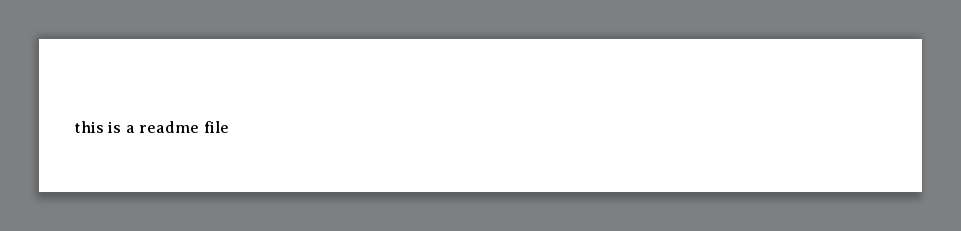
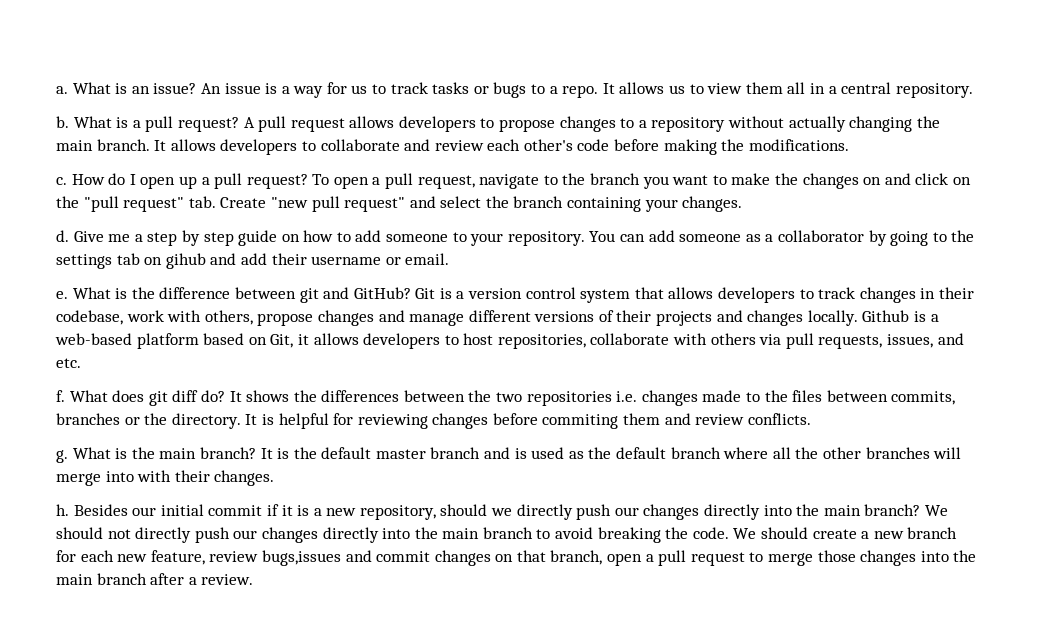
- this is a readme file
+ a. What is an issue? An issue is a way for us to track tasks or bugs to a repo. It allows us to view them all in a central repository.
+ b. What is a pull request? A pull request allows developers to propose changes to a repository without actually changing the main branch. It allows developers to collaborate and review each other's code before making the modifications.
+ c. How do I open up a pull request? To open a pull request, navigate to the branch you want to make the changes on and click on the "pull request" tab. Create "new pull request" and select the branch containing your changes.
+ d. Give me a step by step guide on how to add someone to your repository. You can add someone as a collaborator by going to the settings tab on gihub and add their username or email.
+ e. What is the difference between git and GitHub? Git is a version control system that allows developers to track changes in their codebase, work with others, propose changes and manage different versions of their projects and changes locally. Github is a web-based platform based on Git, it allows developers to host repositories, collaborate with others via pull requests, issues, and etc.
+ f. What does git diff do? It shows the differences between the two repositories i.e. changes made to the files between commits, branches or the directory. It is helpful for reviewing changes before commiting them and review conflicts.
+ g. What is the main branch? It is the default master branch and is used as the default branch where all the other branches will merge into with their changes.
+ h. Besides our initial commit if it is a new repository, should we directly push our changes directly into the main branch? We should not directly push our changes directly into the main branch to avoid breaking the code. We should create a new branch for each new feature, review bugs,issues and commit changes on that branch, open a pull request to merge those changes into the main branch after a review.

